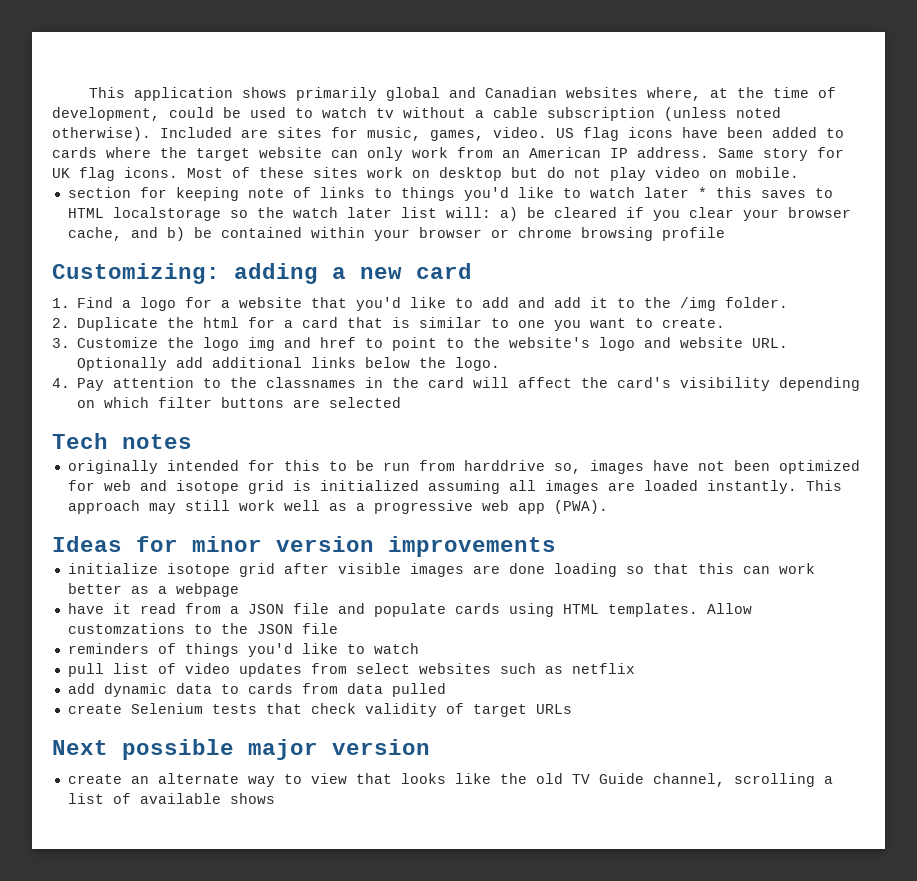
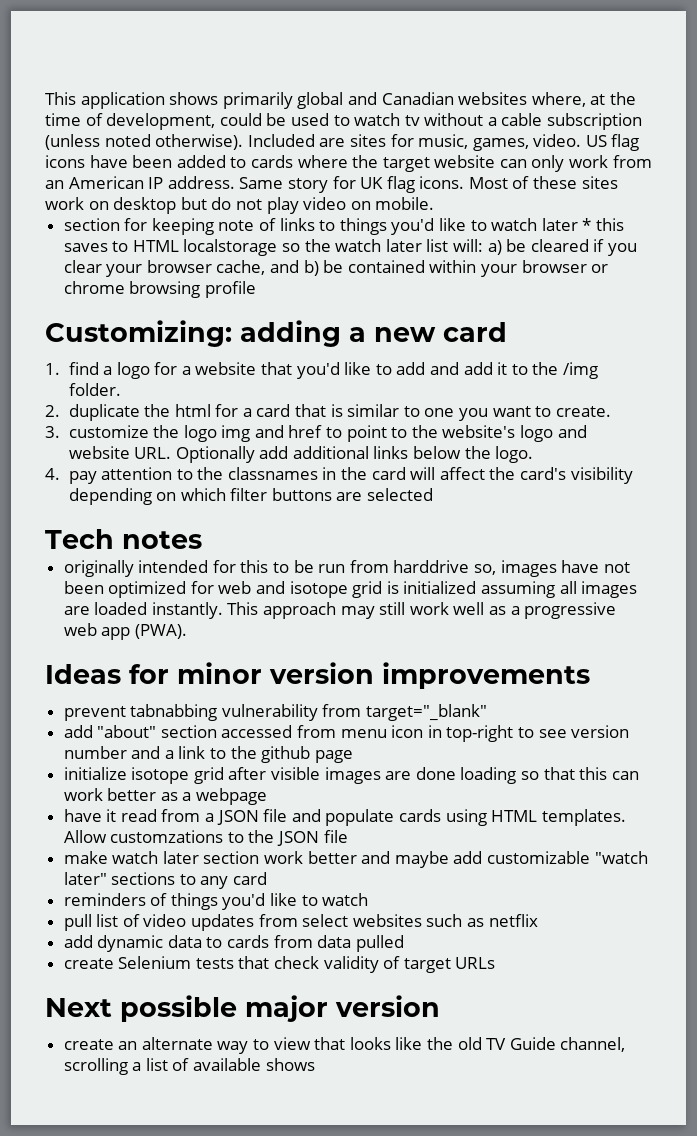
- 1. Find a logo for a website that you'd like to add and add it to the /img folder.
+ 1. find a logo for a website that you'd like to add and add it to the /img folder.
- 2. Duplicate the html for a card that is similar to one you want to create.
+ 2. duplicate the html for a card that is similar to one you want to create.
- 3. Customize the logo img and href to point to the website's logo and website URL. Optionally add additional links below the logo.
+ 3. customize the logo img and href to point to the website's logo and website URL. Optionally add additional links below the logo.
- 4. Pay attention to the classnames in the card will affect the card's visibility depending on which filter buttons are selected
+ 4. pay attention to the classnames in the card will affect the card's visibility depending on which filter buttons are selected
+ prevent tabnabbing vulnerability from target="_blank"
+ add "about" section accessed from menu icon in top-right to see version number and a link to the github page
+ make watch later section work better and maybe add customizable "watch later" sections to any card

